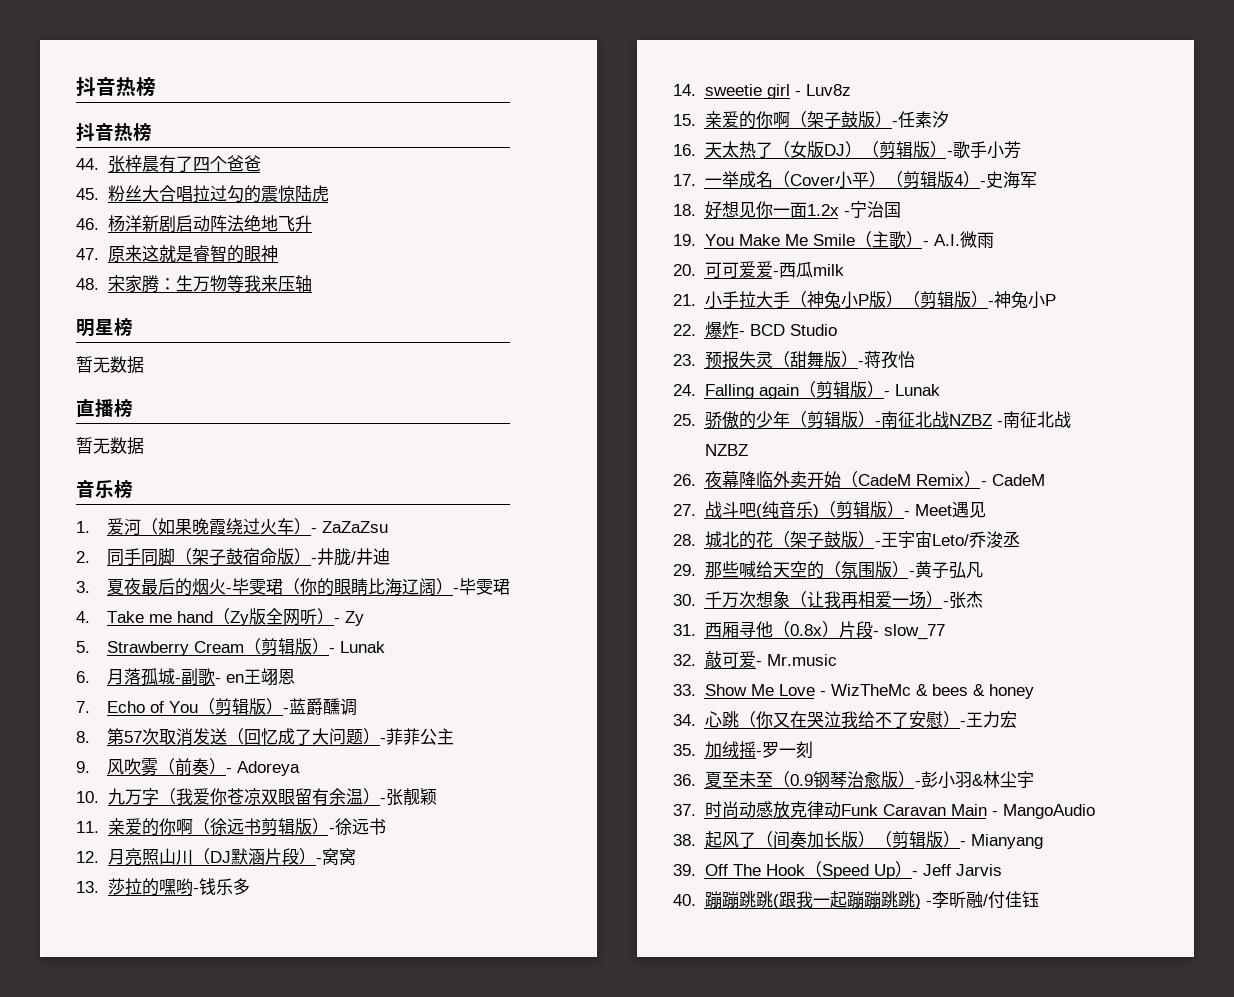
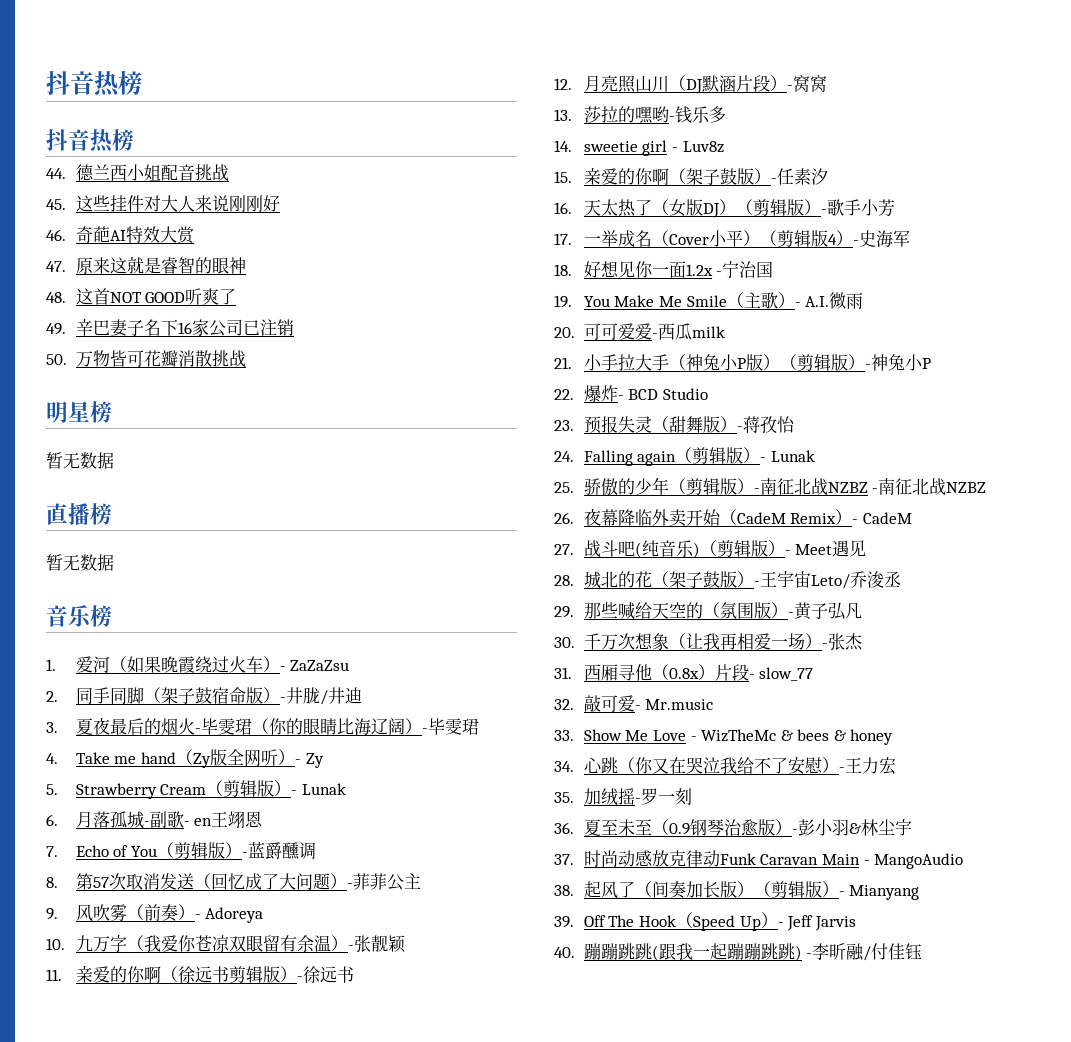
- 44.张梓晨有了四个爸爸
- 45.粉丝大合唱拉过勾的震惊陆虎
- 46.杨洋新剧启动阵法绝地飞升
+ 44.德兰西小姐配音挑战
+ 45.这些挂件对大人来说刚刚好
+ 46.奇葩AI特效大赏
- 48.宋家腾：生万物等我来压轴
+ 48.这首NOT GOOD听爽了
+ 49.辛巴妻子名下16家公司已注销
+ 50.万物皆可花瓣消散挑战

